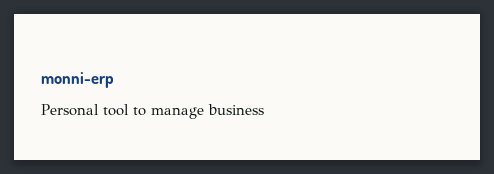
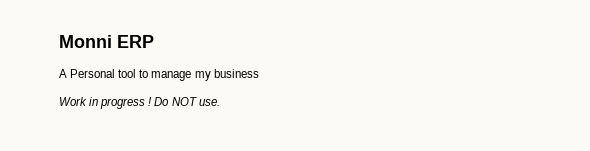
- monni-erp
- Personal tool to manage business
+ Monni ERP
+ A Personal tool to manage my business
+ Work in progress ! Do NOT use.

